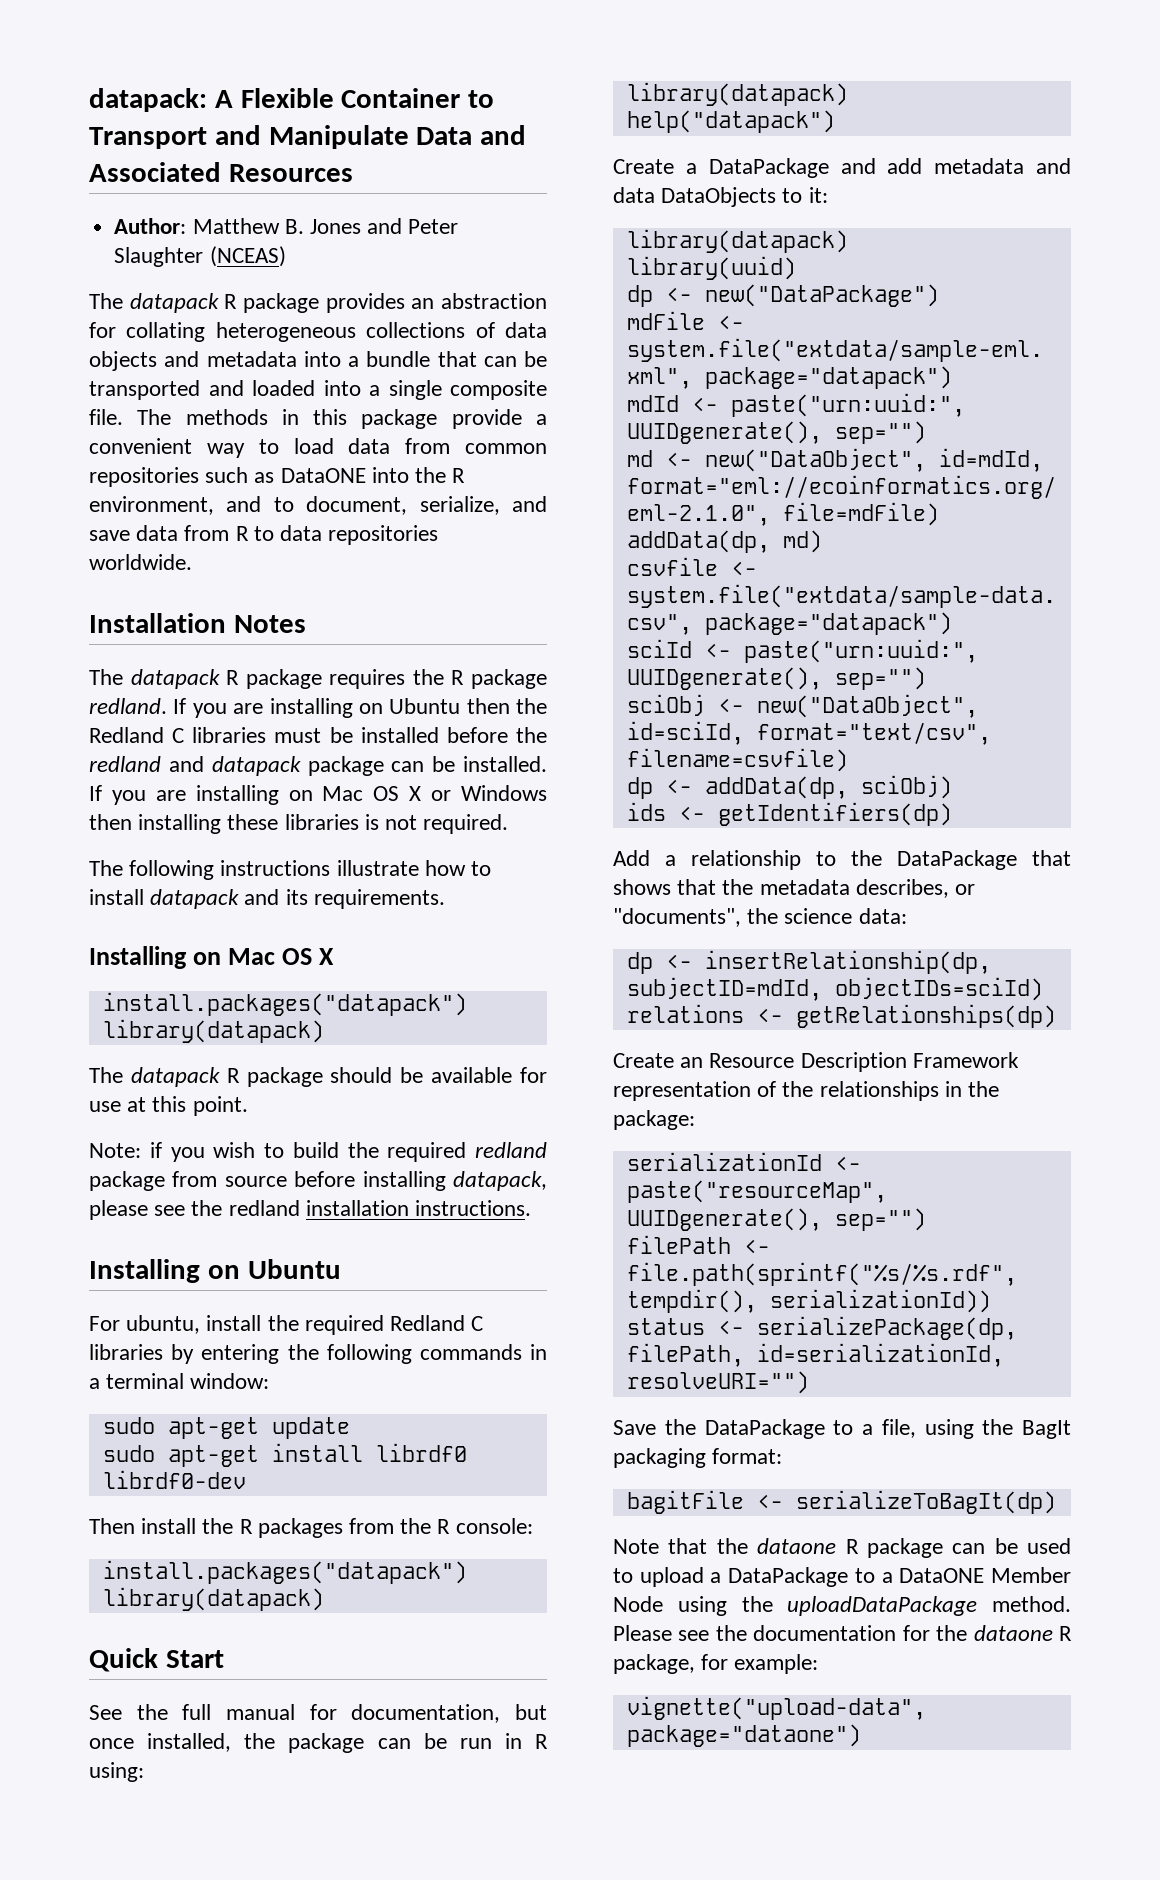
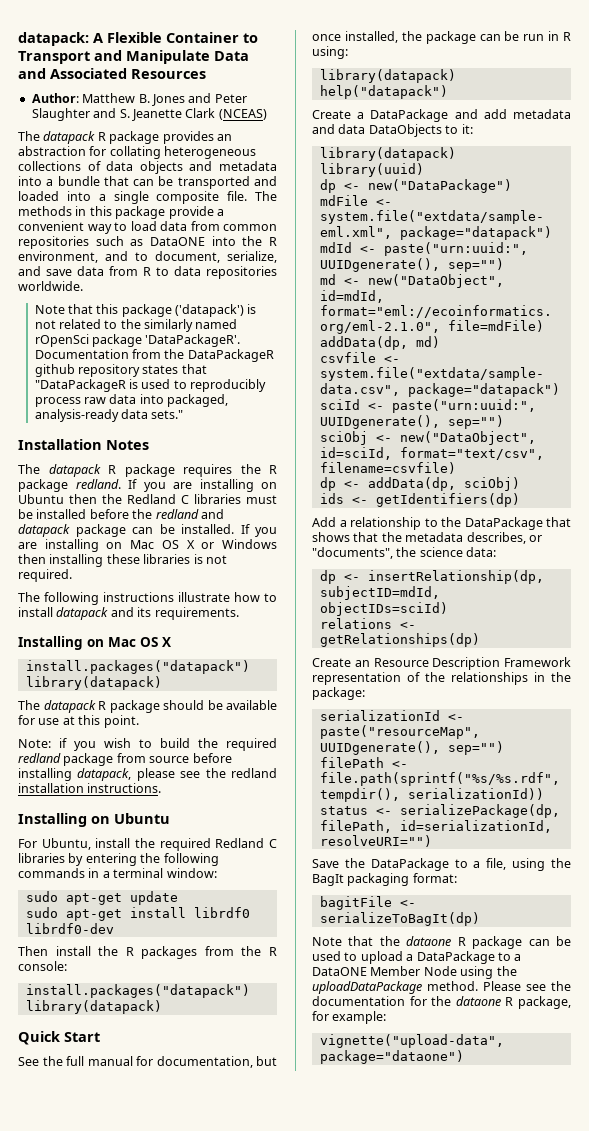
- Author: Matthew B. Jones and Peter Slaughter (NCEAS)
+ Author: Matthew B. Jones and Peter Slaughter and S. Jeanette Clark (NCEAS)
+ Note that this package ('datapack') is not related to the similarly named rOpenSci package 'DataPackageR'. Documentation from the DataPackageR github repository states that "DataPackageR is used to reproducibly process raw data into packaged, analysis-ready data sets."
- For ubuntu, install the required Redland C libraries by entering the following commands in a terminal window:
+ For Ubuntu, install the required Redland C libraries by entering the following commands in a terminal window:

